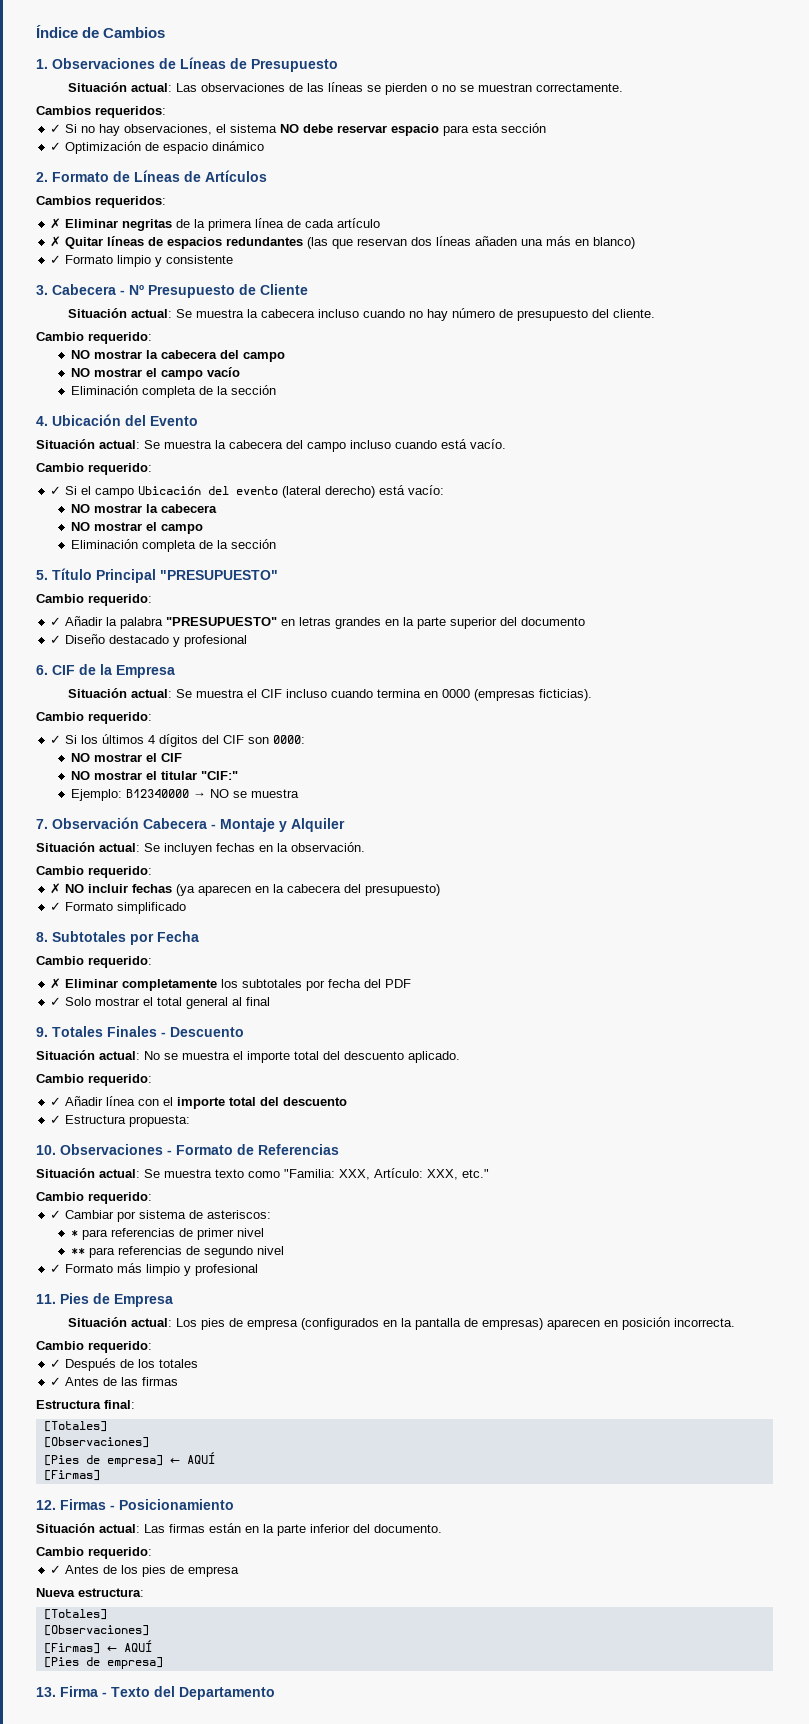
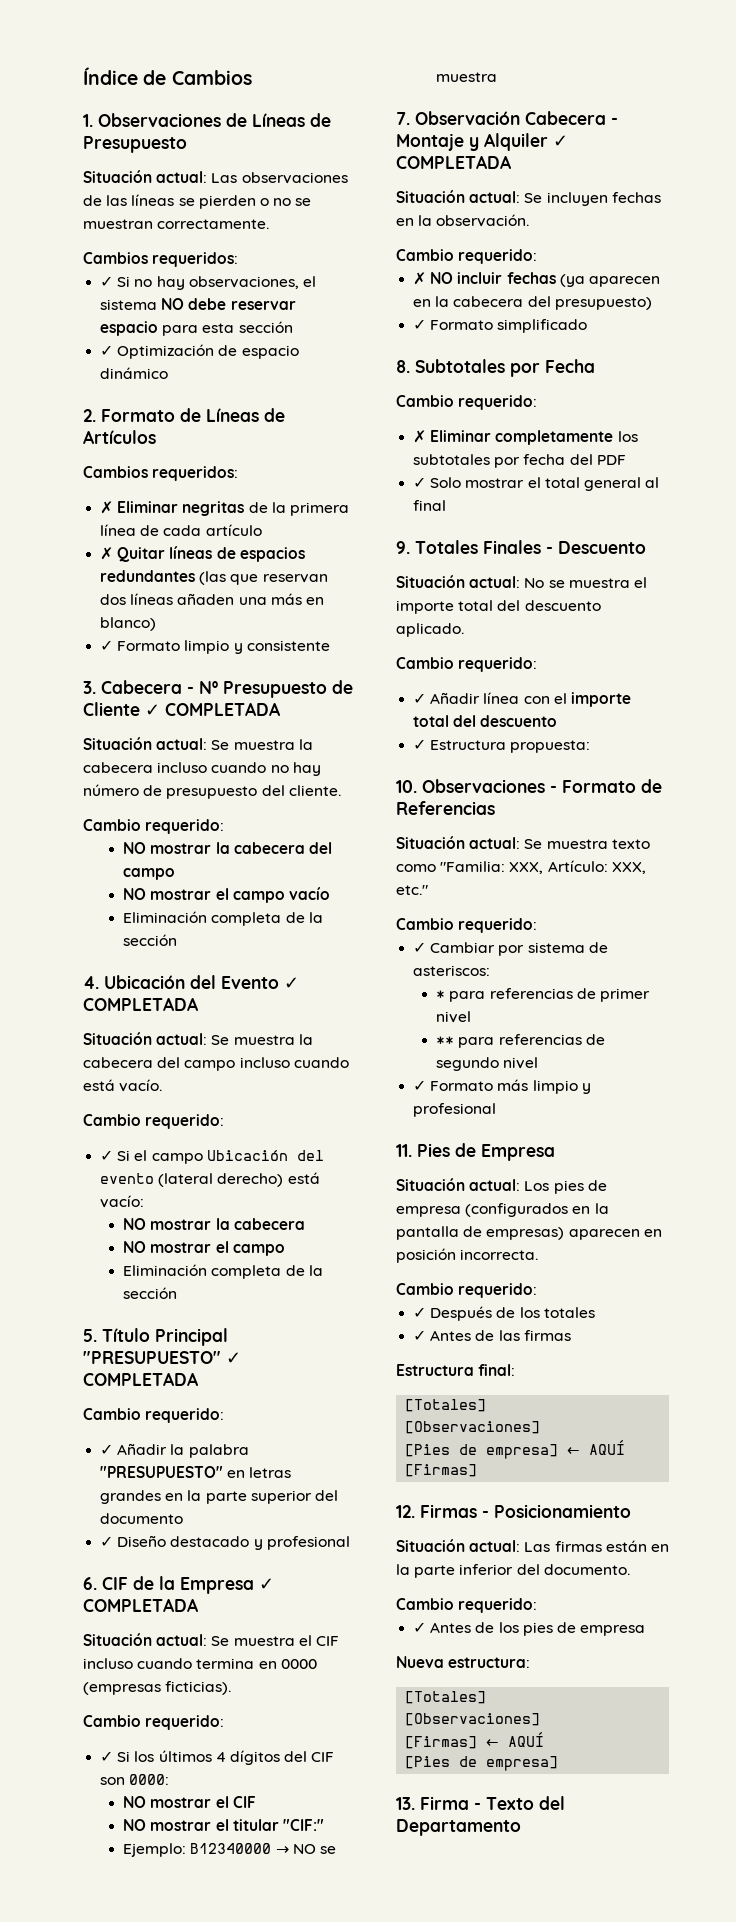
- 3. Cabecera - Nº Presupuesto de Cliente
+ 3. Cabecera - Nº Presupuesto de Cliente ✓ COMPLETADA
- 4. Ubicación del Evento
+ 4. Ubicación del Evento ✓ COMPLETADA
- 5. Título Principal "PRESUPUESTO"
+ 5. Título Principal "PRESUPUESTO" ✓ COMPLETADA
- 6. CIF de la Empresa
+ 6. CIF de la Empresa ✓ COMPLETADA
- 7. Observación Cabecera - Montaje y Alquiler
+ 7. Observación Cabecera - Montaje y Alquiler ✓ COMPLETADA

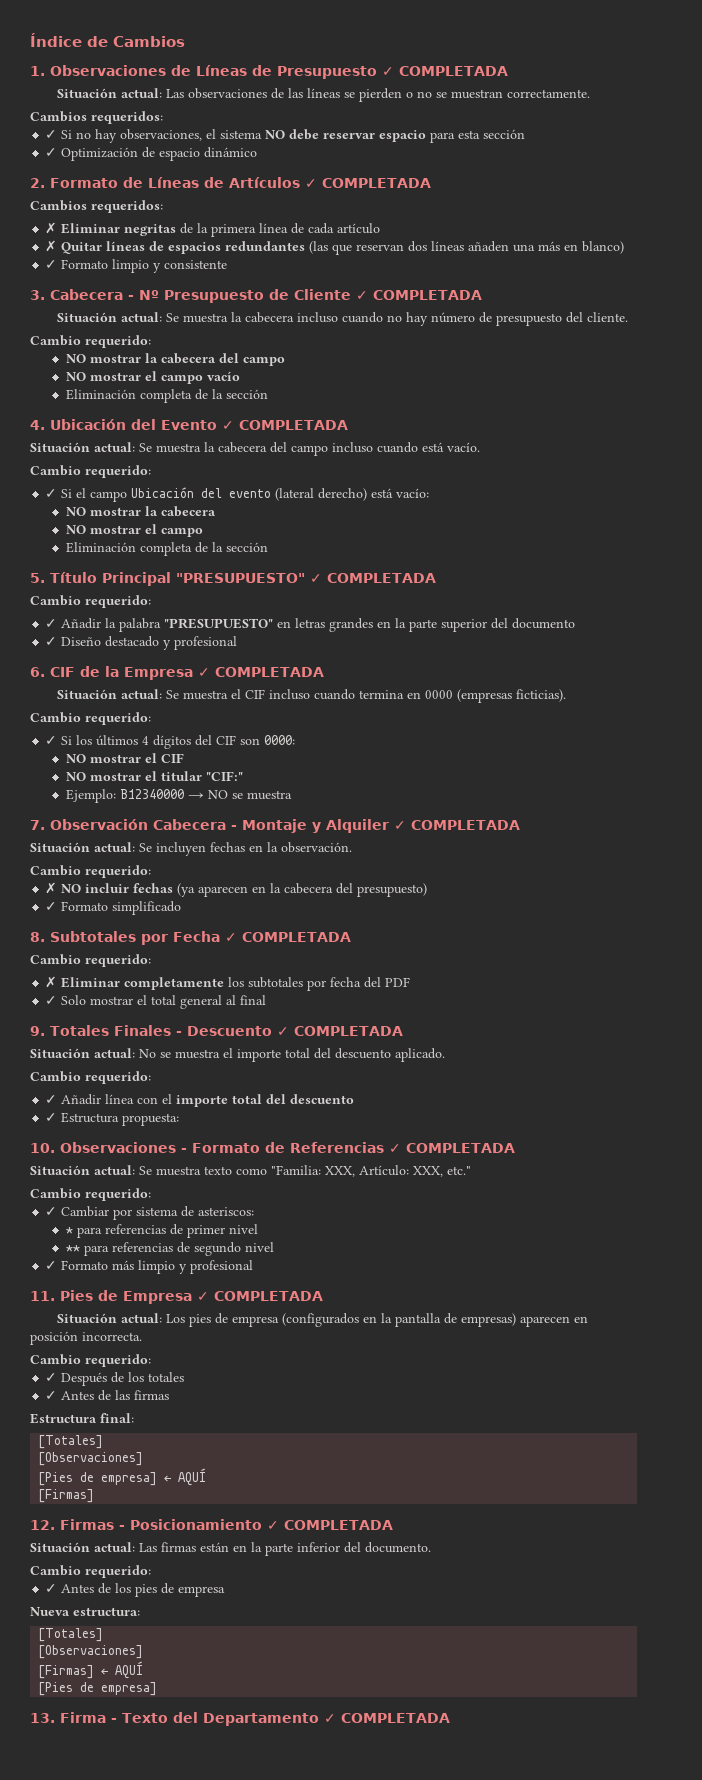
- 1. Observaciones de Líneas de Presupuesto
+ 1. Observaciones de Líneas de Presupuesto ✓ COMPLETADA
- 2. Formato de Líneas de Artículos
+ 2. Formato de Líneas de Artículos ✓ COMPLETADA
- 8. Subtotales por Fecha
+ 8. Subtotales por Fecha ✓ COMPLETADA
- 9. Totales Finales - Descuento
+ 9. Totales Finales - Descuento ✓ COMPLETADA
- 10. Observaciones - Formato de Referencias
+ 10. Observaciones - Formato de Referencias ✓ COMPLETADA
- 11. Pies de Empresa
+ 11. Pies de Empresa ✓ COMPLETADA
- 12. Firmas - Posicionamiento
+ 12. Firmas - Posicionamiento ✓ COMPLETADA
- 13. Firma - Texto del Departamento
+ 13. Firma - Texto del Departamento ✓ COMPLETADA

